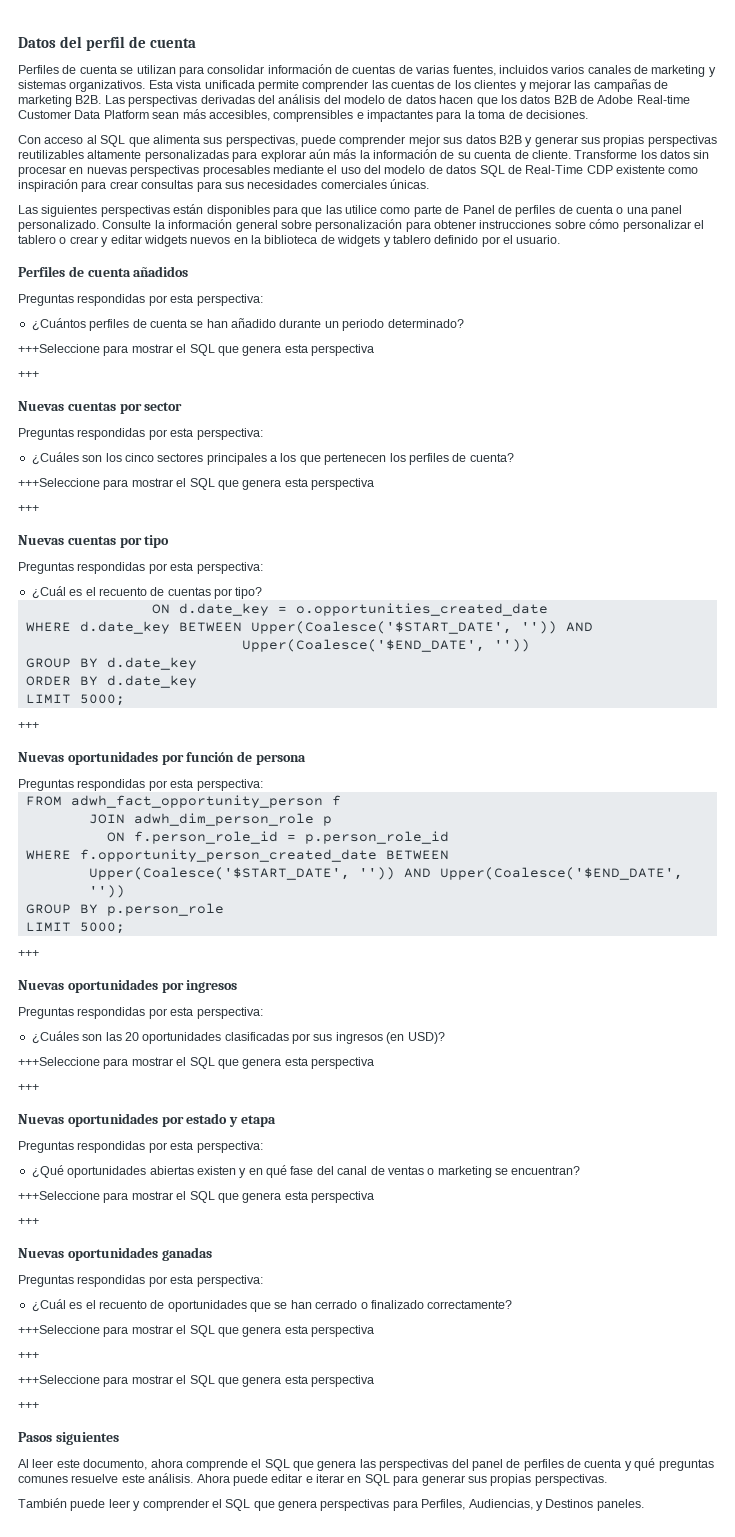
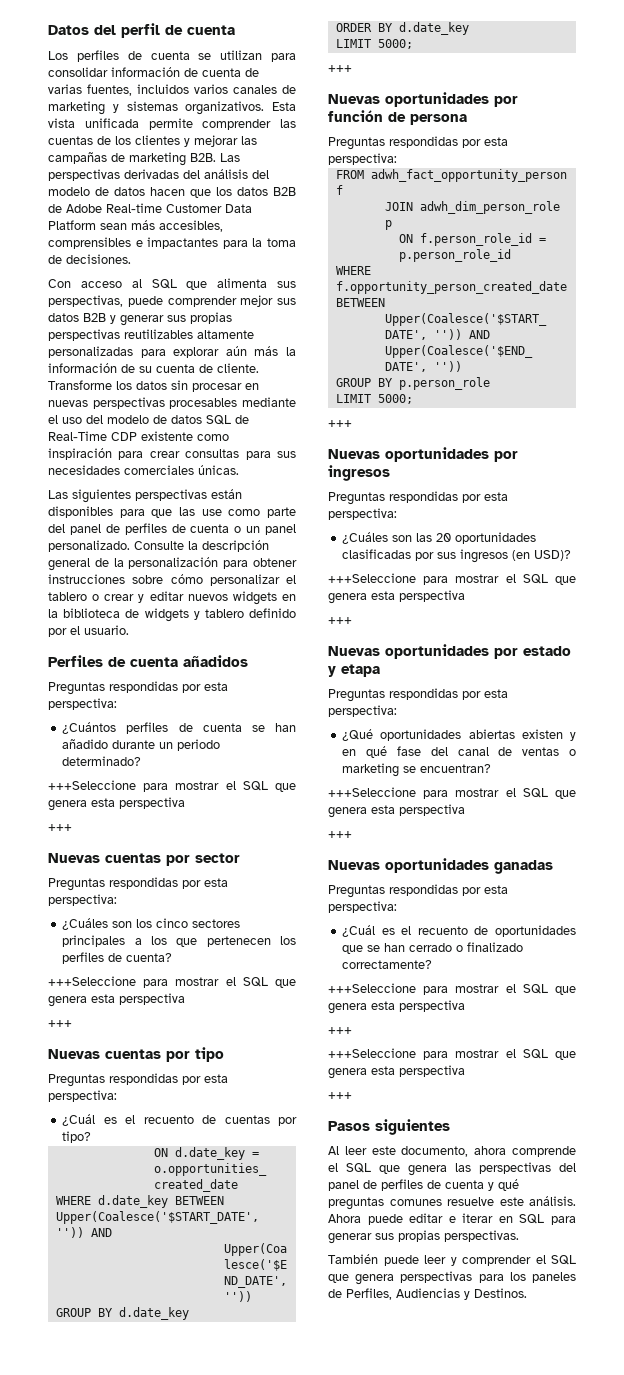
- Perfiles de cuenta se utilizan para consolidar información de cuentas de varias fuentes, incluidos varios canales de marketing y sistemas organizativos.
+ Los perfiles de cuenta se utilizan para consolidar información de cuenta de varias fuentes, incluidos varios canales de marketing y sistemas organizativos.
- Las siguientes perspectivas están disponibles para que las utilice como parte de Panel de perfiles de cuenta o una panel personalizado.
+ Las siguientes perspectivas están disponibles para que las use como parte del panel de perfiles de cuenta o un panel personalizado.
- Consulte la información general sobre personalización para obtener instrucciones sobre cómo personalizar el tablero o crear y editar widgets nuevos en la biblioteca de widgets y tablero definido por el usuario.
+ Consulte la descripción general de la personalización para obtener instrucciones sobre cómo personalizar el tablero o crear y editar nuevos widgets en la biblioteca de widgets y tablero definido por el usuario.
- También puede leer y comprender el SQL que genera perspectivas para Perfiles, Audiencias, y Destinos paneles.
+ También puede leer y comprender el SQL que genera perspectivas para los paneles de Perfiles, Audiencias y Destinos.

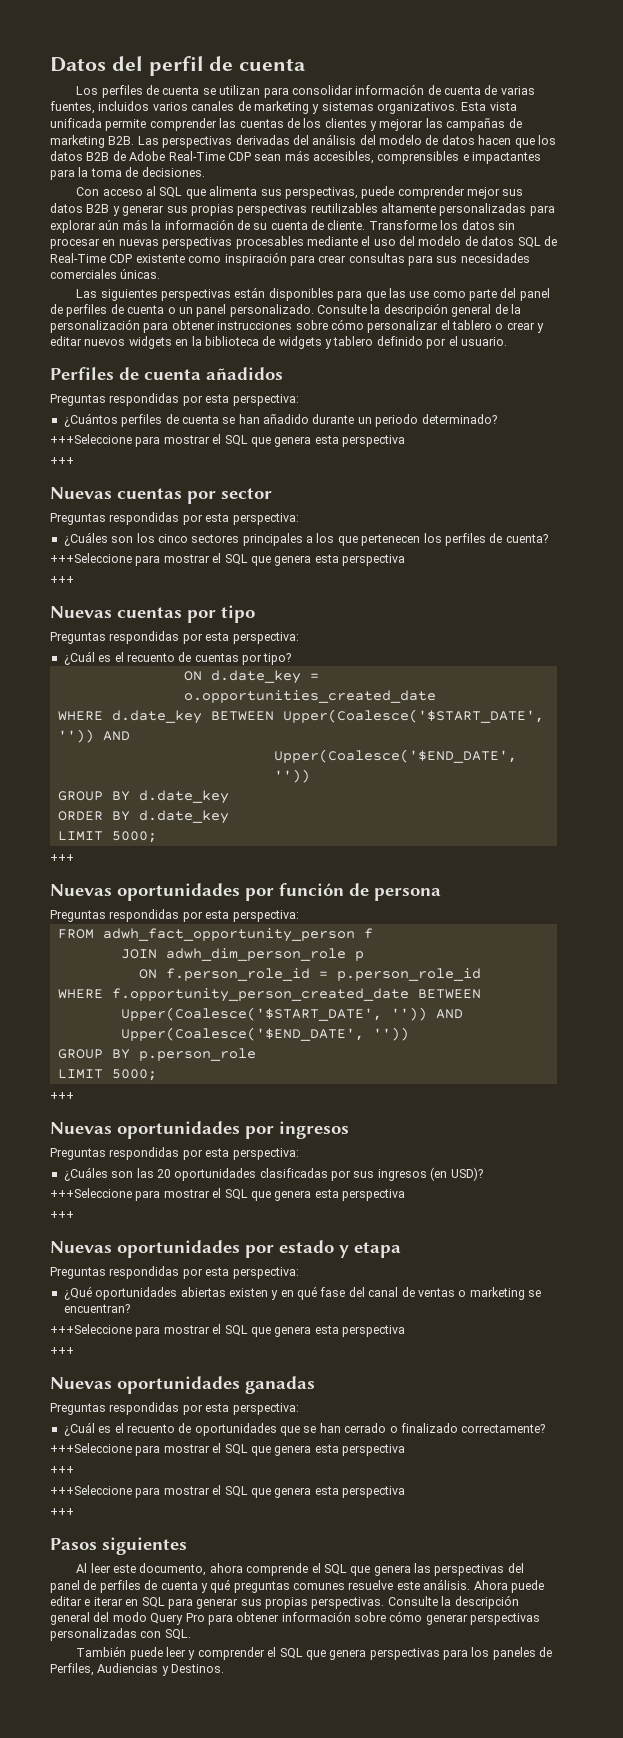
- Esta vista unificada permite comprender las cuentas de los clientes y mejorar las campañas de marketing B2B. Las perspectivas derivadas del análisis del modelo de datos hacen que los datos B2B de Adobe Real-time Customer Data Platform sean más accesibles, comprensibles e impactantes para la toma de decisiones.
+ Esta vista unificada permite comprender las cuentas de los clientes y mejorar las campañas de marketing B2B. Las perspectivas derivadas del análisis del modelo de datos hacen que los datos B2B de Adobe Real-Time CDP sean más accesibles, comprensibles e impactantes para la toma de decisiones.
+ Consulte la descripción general del modo Query Pro para obtener información sobre cómo generar perspectivas personalizadas con SQL.

